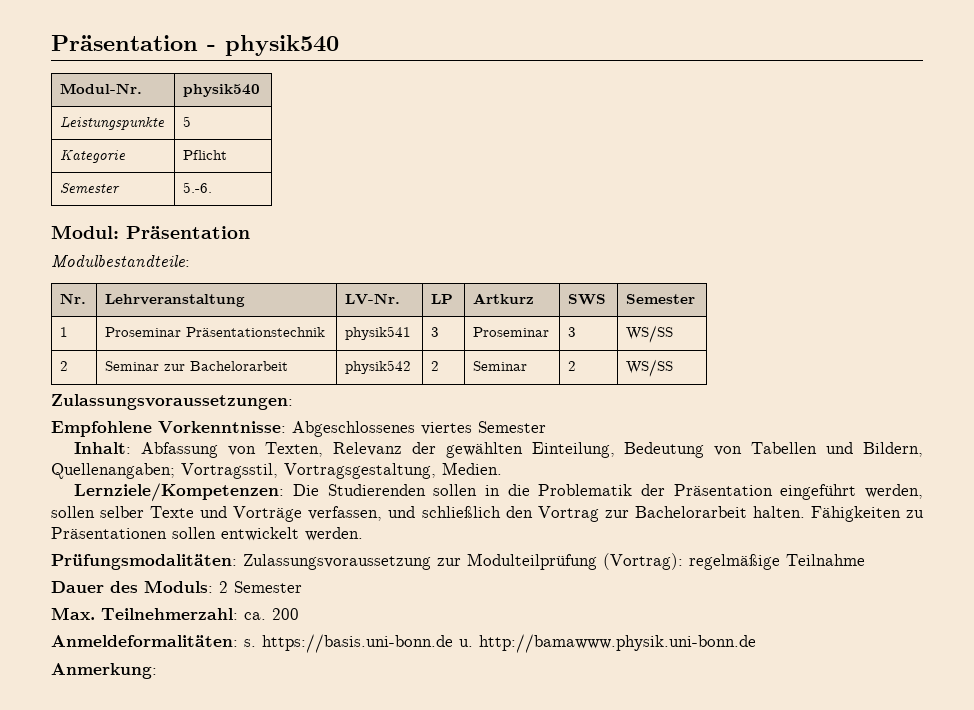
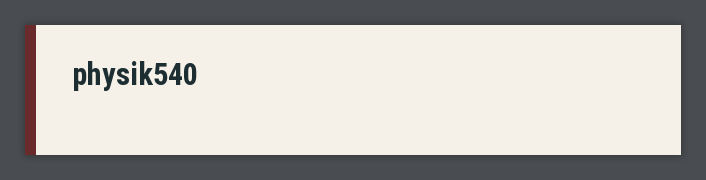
- Präsentation - physik540
- Modul-Nr. | physik540
- Leistungspunkte | 5
- Kategorie | Pflicht
- Semester | 5.-6.
- Modul: Präsentation
- Modulbestandteile:
- Nr. | Lehrveranstaltung | LV-Nr. | LP | Artkurz | SWS | Semester
- 1 | Proseminar Präsentationstechnik | physik541 | 3 | Proseminar | 3 | WS/SS
- 2 | Seminar zur Bachelorarbeit | physik542 | 2 | Seminar | 2 | WS/SS
- Zulassungsvoraussetzungen:
- Empfohlene Vorkenntnisse: Abgeschlossenes viertes Semester
- Inhalt: Abfassung von Texten, Relevanz der gewählten Einteilung, Bedeutung von Tabellen und Bildern, Quellenangaben; Vortragsstil, Vortragsgestaltung, Medien.
- Lernziele/Kompetenzen: Die Studierenden sollen in die Problematik der Präsentation eingeführt werden, sollen selber Texte und Vorträge verfassen, und schließlich den Vortrag zur Bachelorarbeit halten. Fähigkeiten zu Präsentationen sollen entwickelt werden.
- Prüfungsmodalitäten: Zulassungsvoraussetzung zur Modulteilprüfung (Vortrag): regelmäßige Teilnahme
- Dauer des Moduls: 2 Semester
- Max. Teilnehmerzahl: ca. 200
- Anmeldeformalitäten: s. https://basis.uni-bonn.de u. http://bamawww.physik.uni-bonn.de
- Anmerkung:
+ physik540

